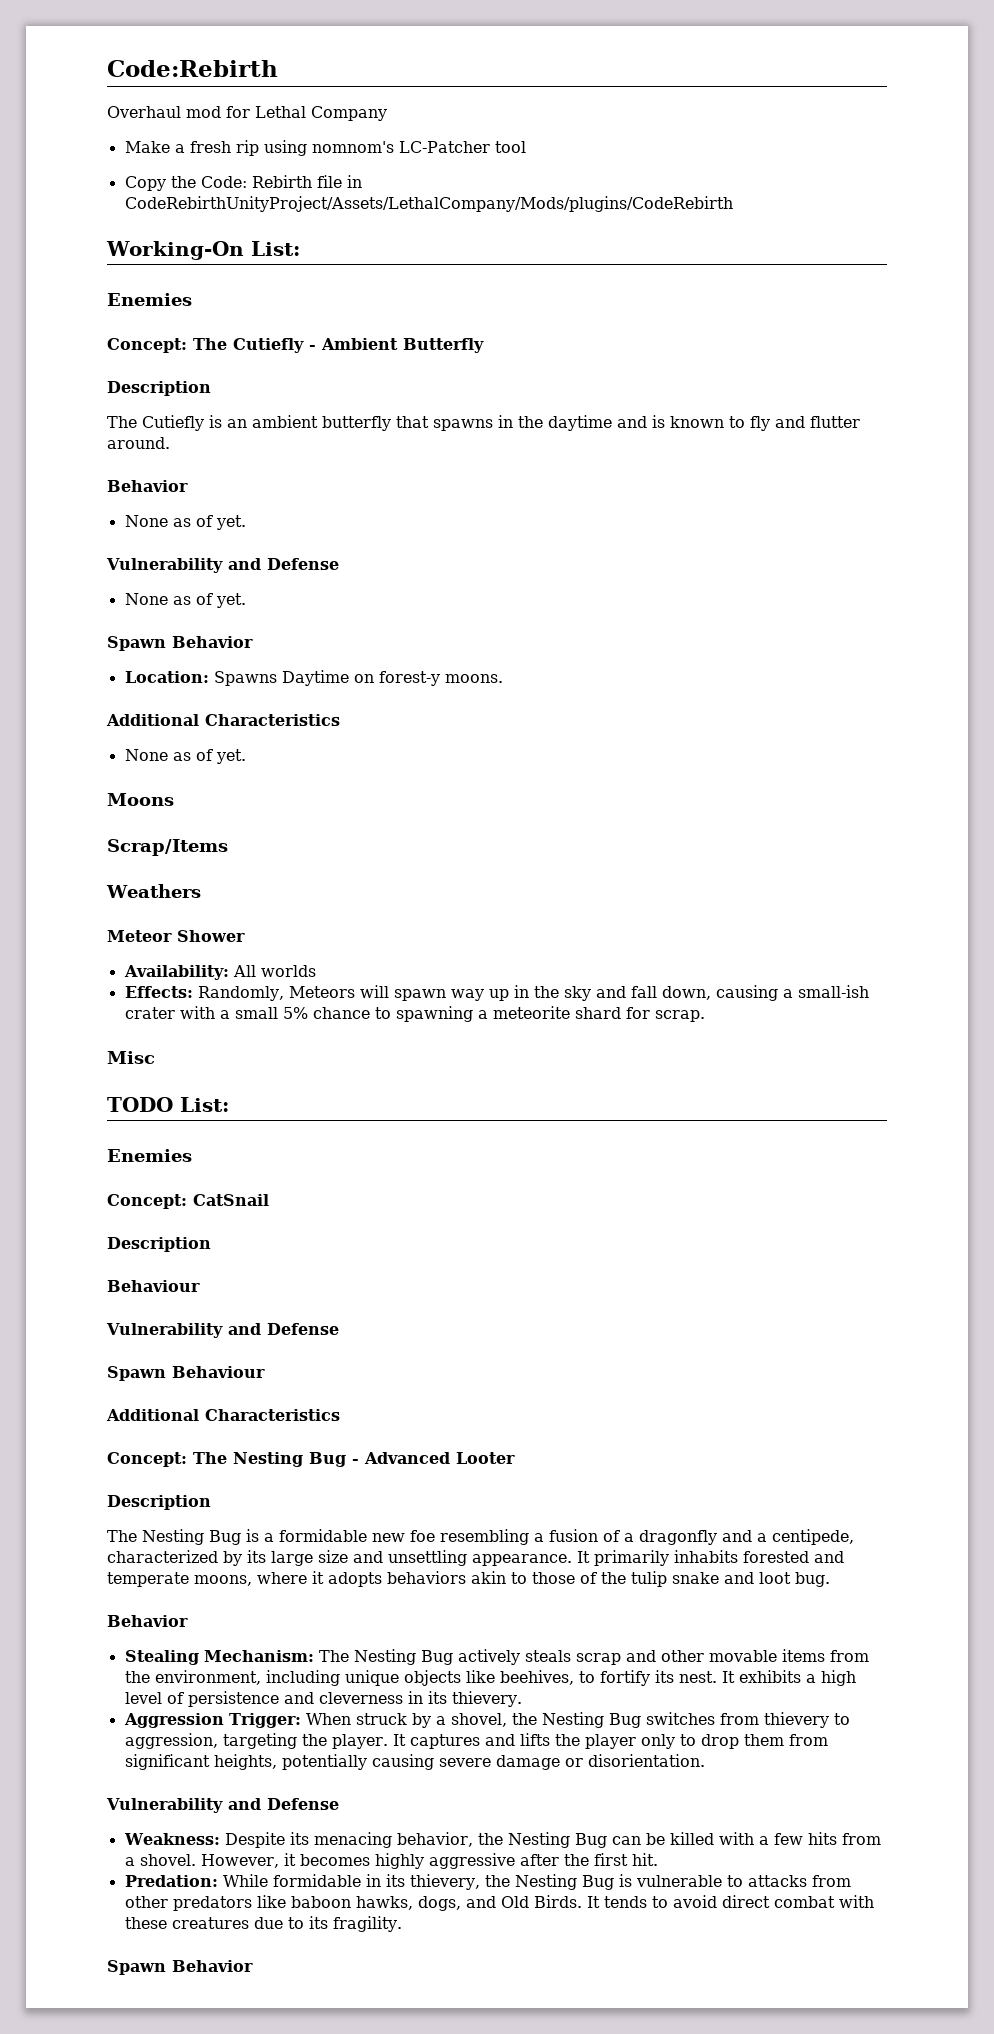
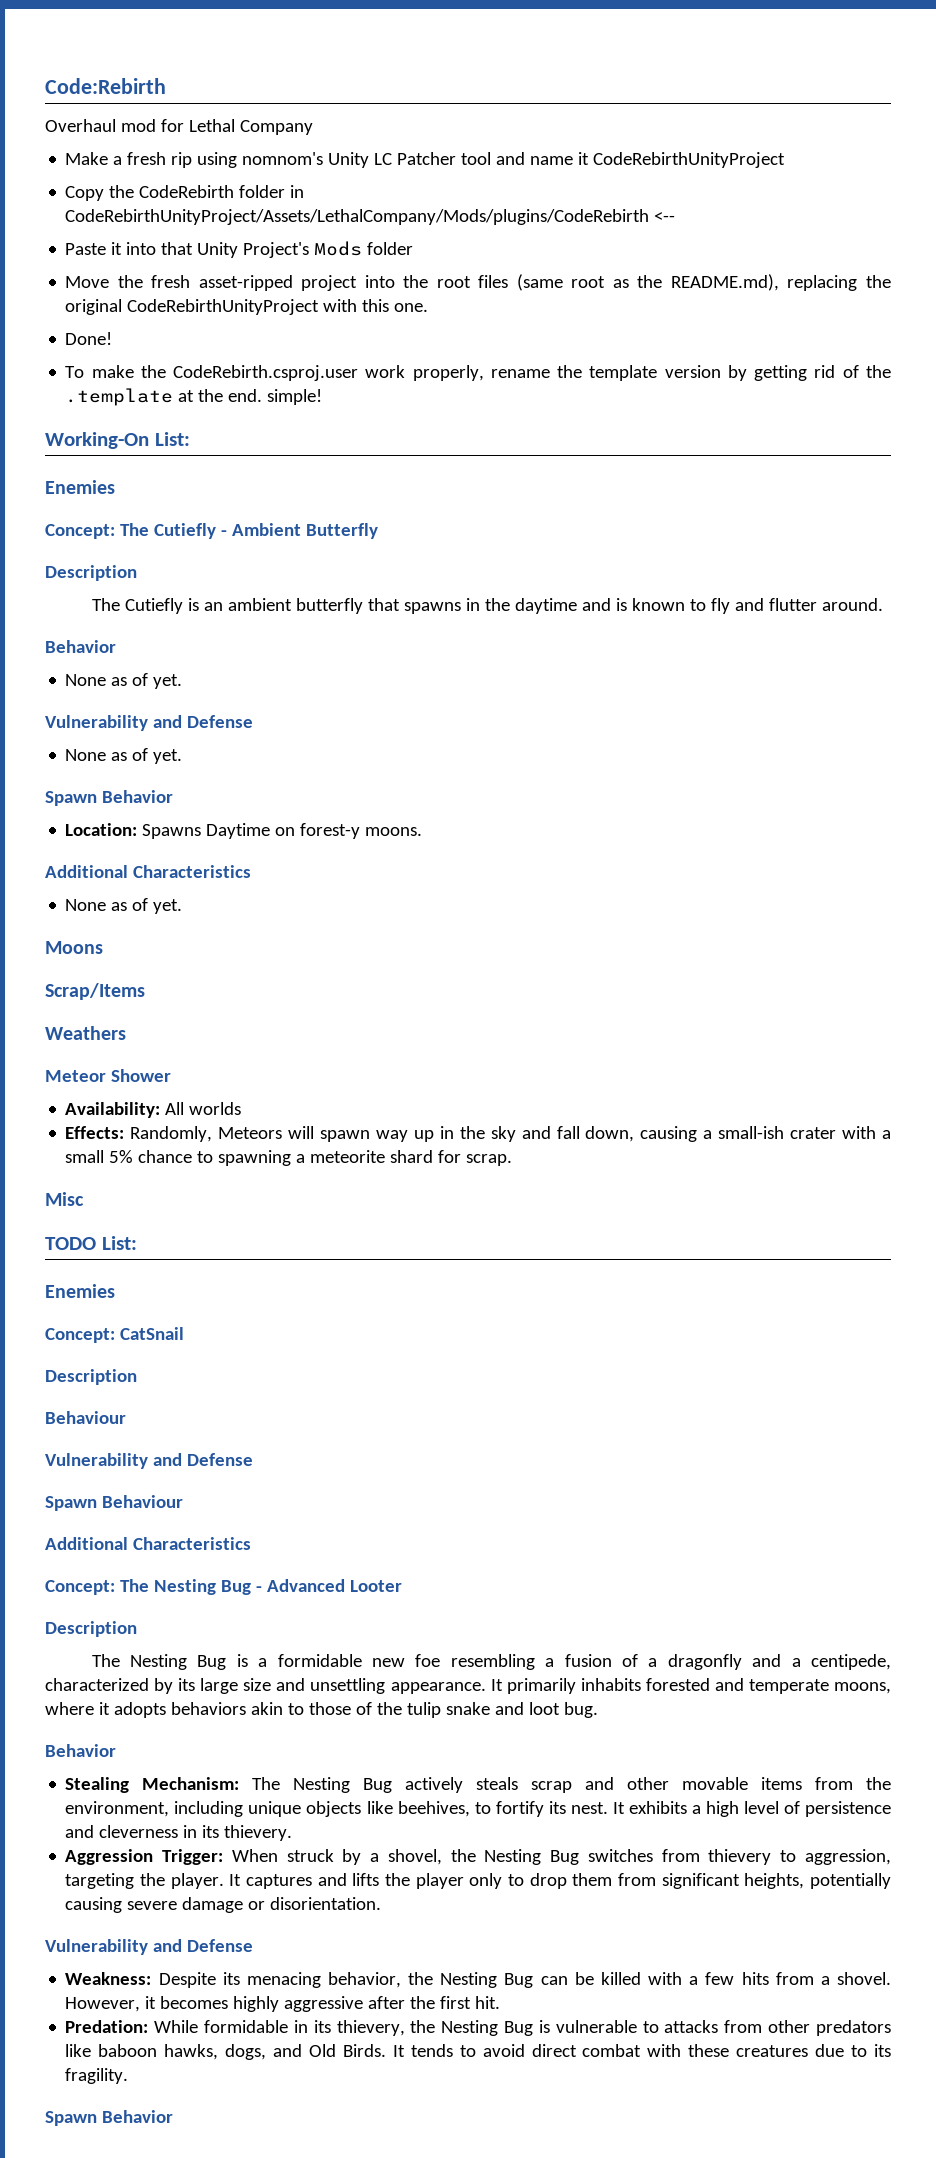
- Make a fresh rip using nomnom's LC-Patcher tool
+ Make a fresh rip using nomnom's Unity LC Patcher tool and name it CodeRebirthUnityProject
- Copy the Code: Rebirth file in CodeRebirthUnityProject/Assets/LethalCompany/Mods/plugins/CodeRebirth
+ Copy the CodeRebirth folder in CodeRebirthUnityProject/Assets/LethalCompany/Mods/plugins/CodeRebirth <--
+ Paste it into that Unity Project's Mods folder
+ Move the fresh asset-ripped project into the root files (same root as the README.md), replacing the original CodeRebirthUnityProject with this one.
+ Done!
+ To make the CodeRebirth.csproj.user work properly, rename the template version by getting rid of the .template at the end. simple!

